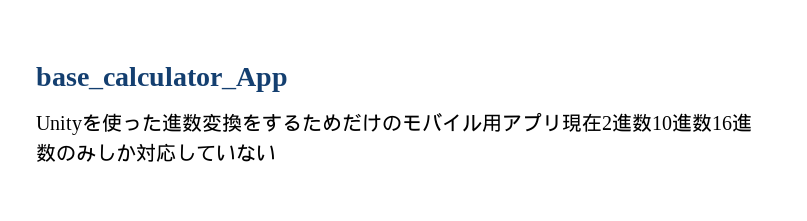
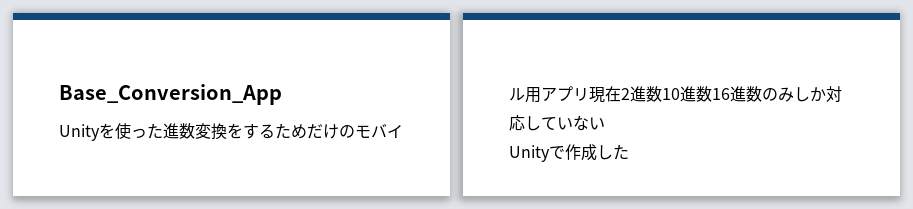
- base_calculator_App
+ Base_Conversion_App
+ Unityで作成した

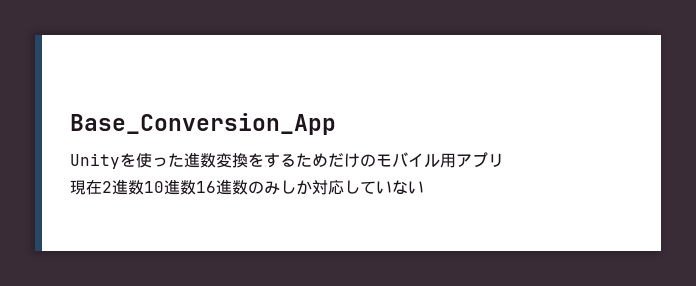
- Unityを使った進数変換をするためだけのモバイル用アプリ現在2進数10進数16進数のみしか対応していない
+ Unityを使った進数変換をするためだけのモバイル用アプリ
+ 現在2進数10進数16進数のみしか対応していない
- Unityで作成した

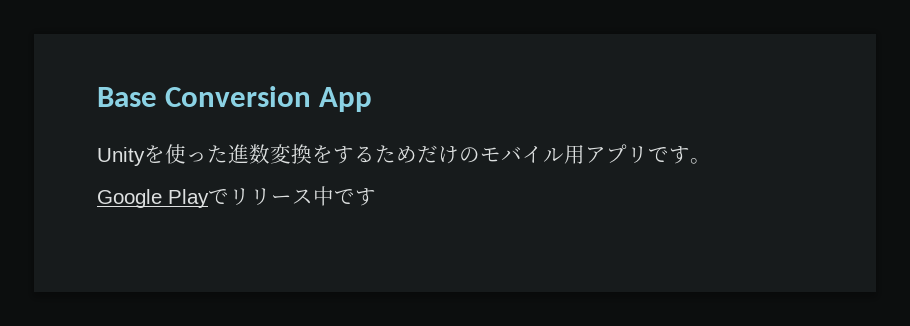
- Base_Conversion_App
+ Base Conversion App
- Unityを使った進数変換をするためだけのモバイル用アプリ
- 現在2進数10進数16進数のみしか対応していない
+ Unityを使った進数変換をするためだけのモバイル用アプリです。
+ Google Playでリリース中です

